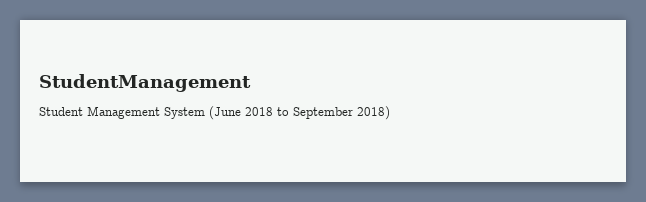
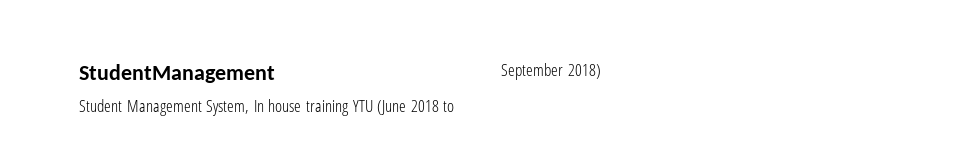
- Student Management System (June 2018 to September 2018)
+ Student Management System, In house training YTU (June 2018 to September 2018)

